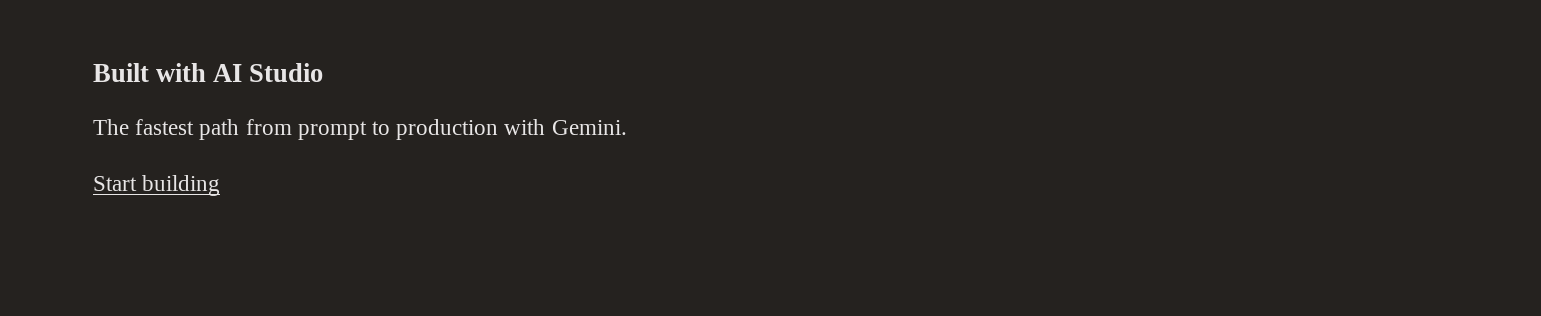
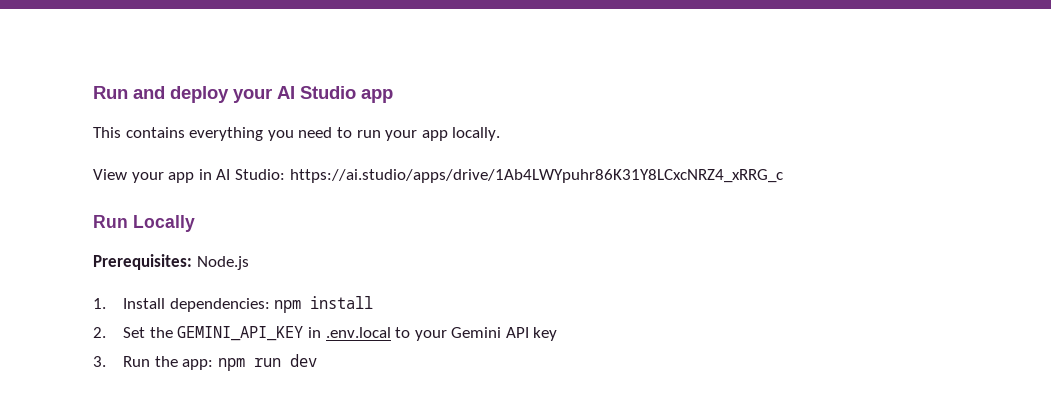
- Built with AI Studio
- The fastest path from prompt to production with Gemini.
- Start building
+ Run and deploy your AI Studio app
+ This contains everything you need to run your app locally.
+ View your app in AI Studio: https://ai.studio/apps/drive/1Ab4LWYpuhr86K31Y8LCxcNRZ4_xRRG_c
+ Run Locally
+ Prerequisites: Node.js
+ 1. Install dependencies: npm install
+ 2. Set the GEMINI_API_KEY in .env.local to your Gemini API key
+ 3. Run the app: npm run dev

